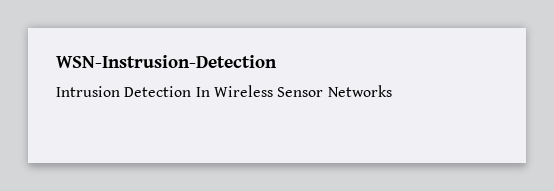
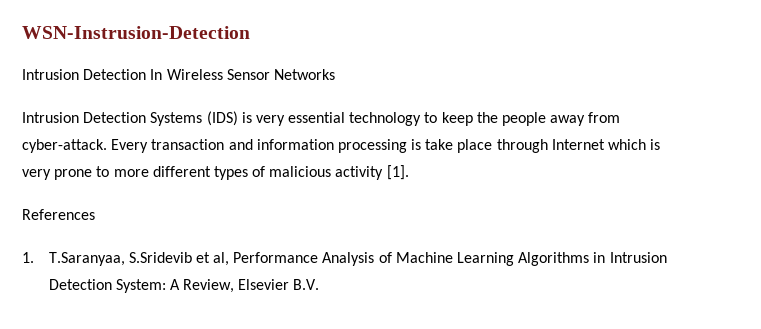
+ Intrusion Detection Systems (IDS) is very essential technology to keep the people away from cyber-attack. Every transaction and information processing is take place through Internet which is very prone to more different types of malicious activity [1].
+ References
+ 1. T.Saranyaa, S.Sridevib et al, Performance Analysis of Machine Learning Algorithms in Intrusion Detection System: A Review, Elsevier B.V.

